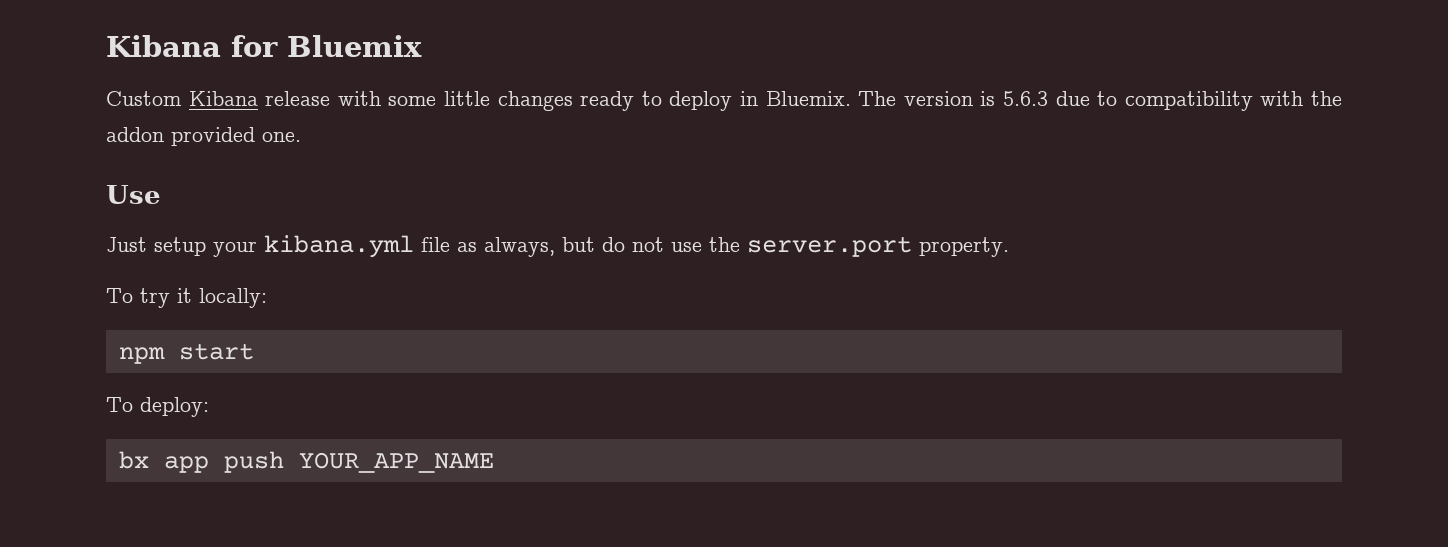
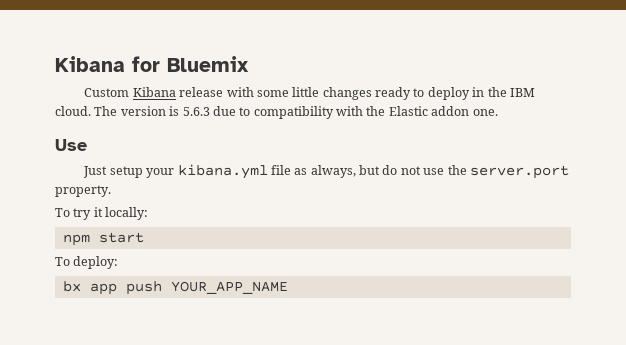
- Custom Kibana release with some little changes ready to deploy in Bluemix.
+ Custom Kibana release with some little changes ready to deploy in the IBM cloud.
- The version is 5.6.3 due to compatibility with the addon provided one.
+ The version is 5.6.3 due to compatibility with the Elastic addon one.

